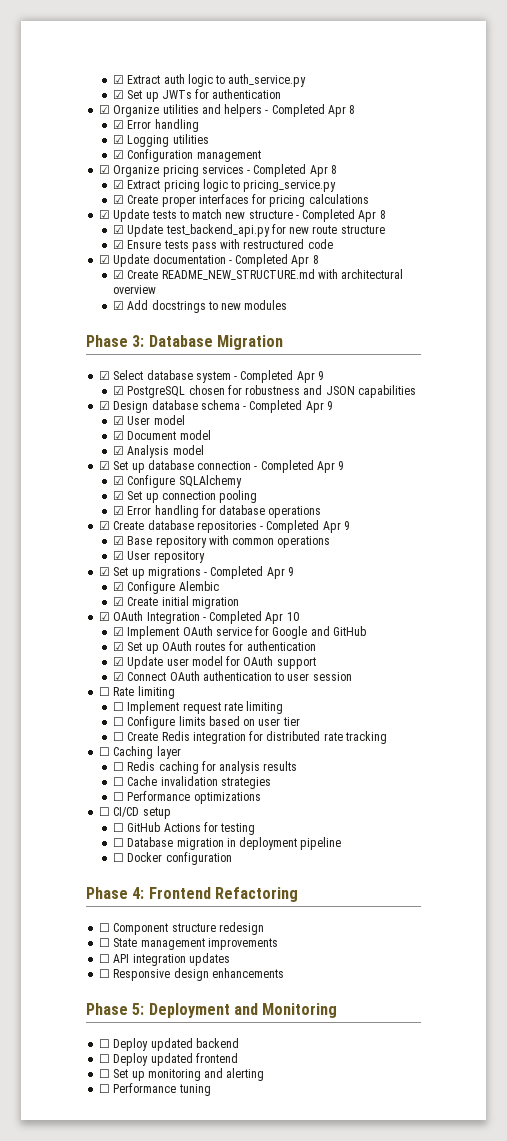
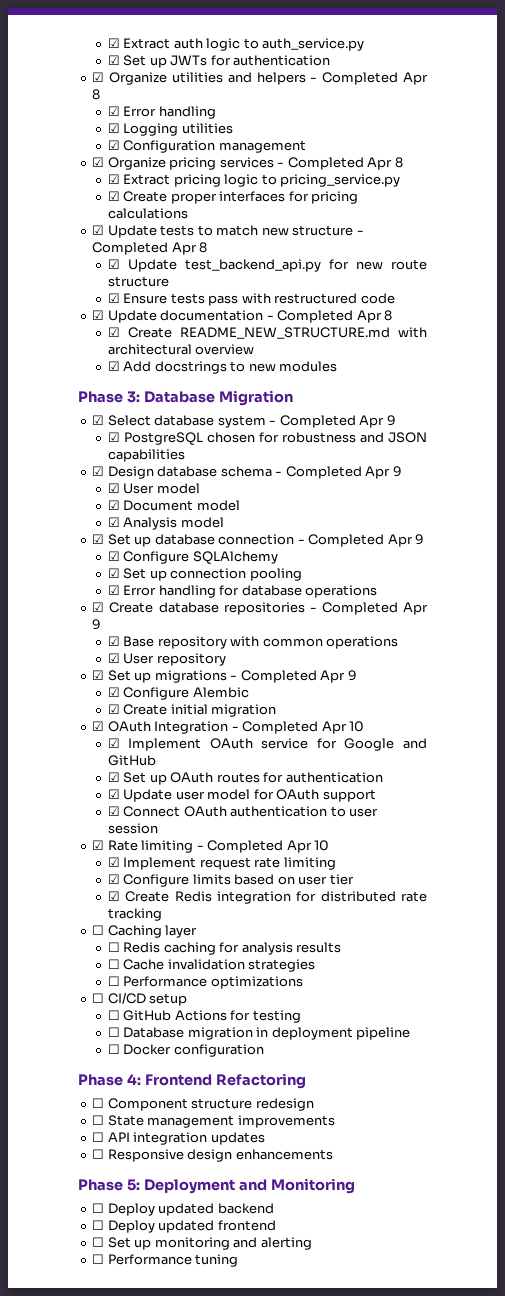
- ☐ Rate limiting
- ☐ Implement request rate limiting
+ ☑ Rate limiting - Completed Apr 10
+ ☑ Implement request rate limiting
- ☐ Configure limits based on user tier
+ ☑ Configure limits based on user tier
- ☐ Create Redis integration for distributed rate tracking
+ ☑ Create Redis integration for distributed rate tracking

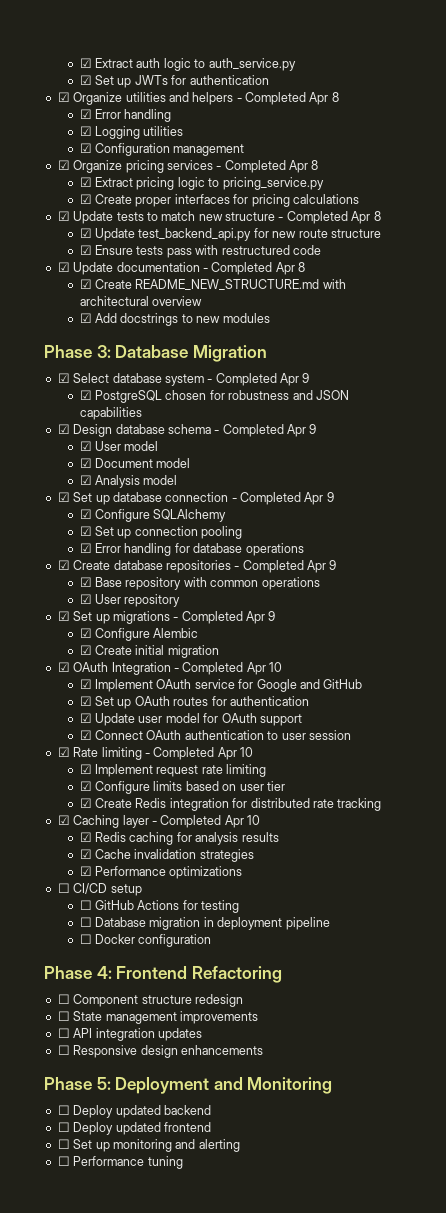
- ☐ Caching layer
- ☐ Redis caching for analysis results
+ ☑ Caching layer - Completed Apr 10
+ ☑ Redis caching for analysis results
- ☐ Cache invalidation strategies
+ ☑ Cache invalidation strategies
- ☐ Performance optimizations
+ ☑ Performance optimizations

